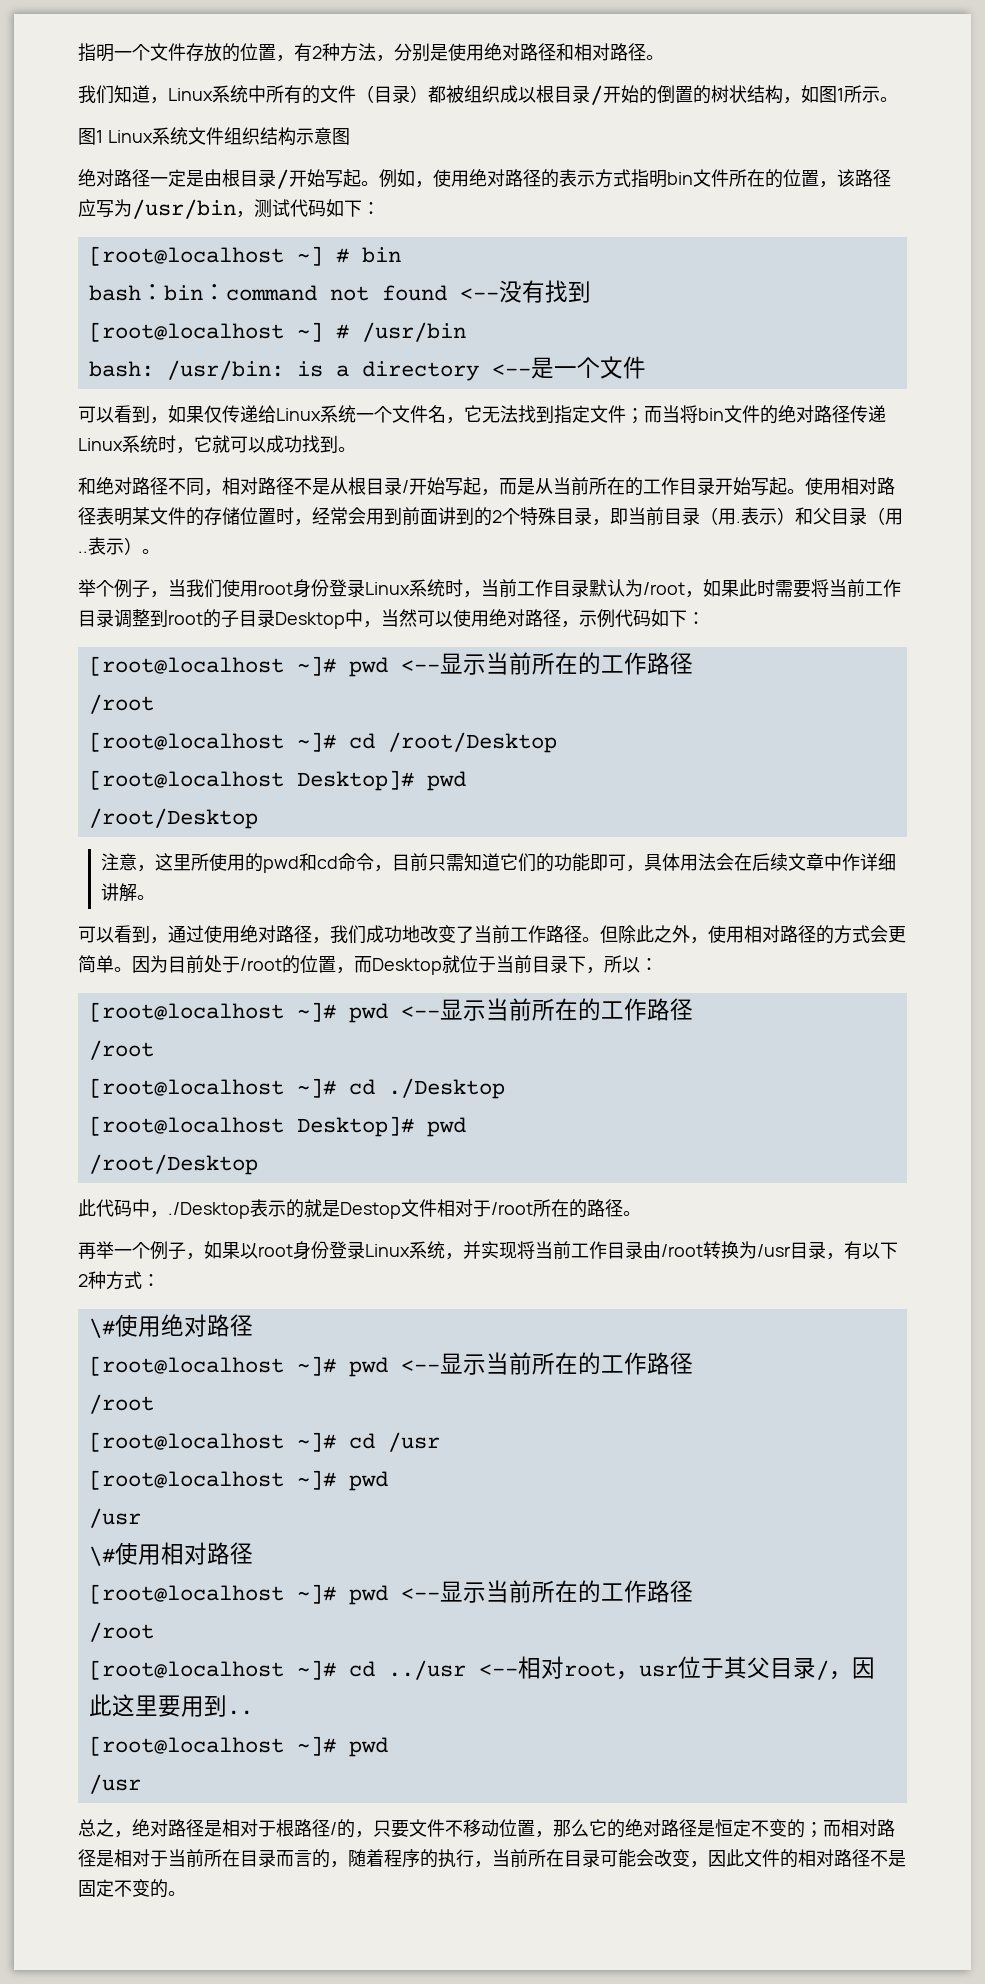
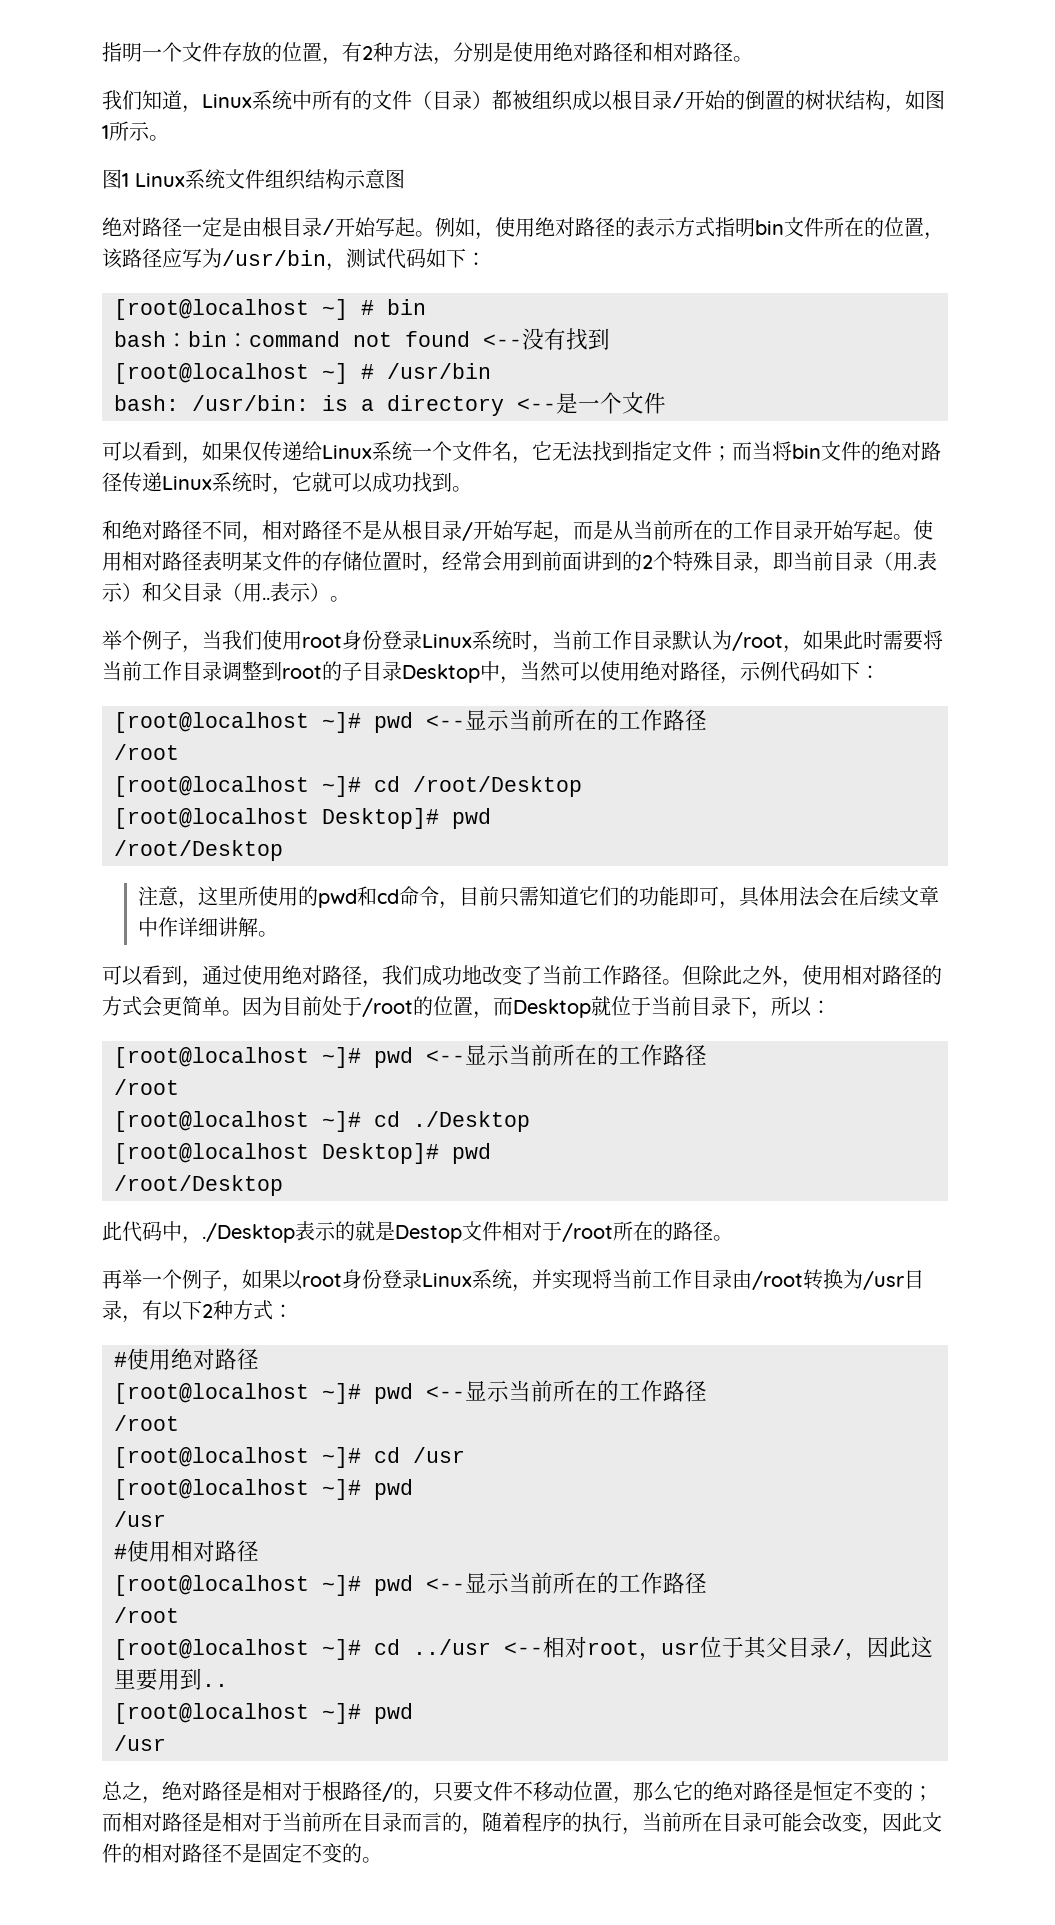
- \#使用绝对路径
+ #使用绝对路径
- \#使用相对路径
+ #使用相对路径

